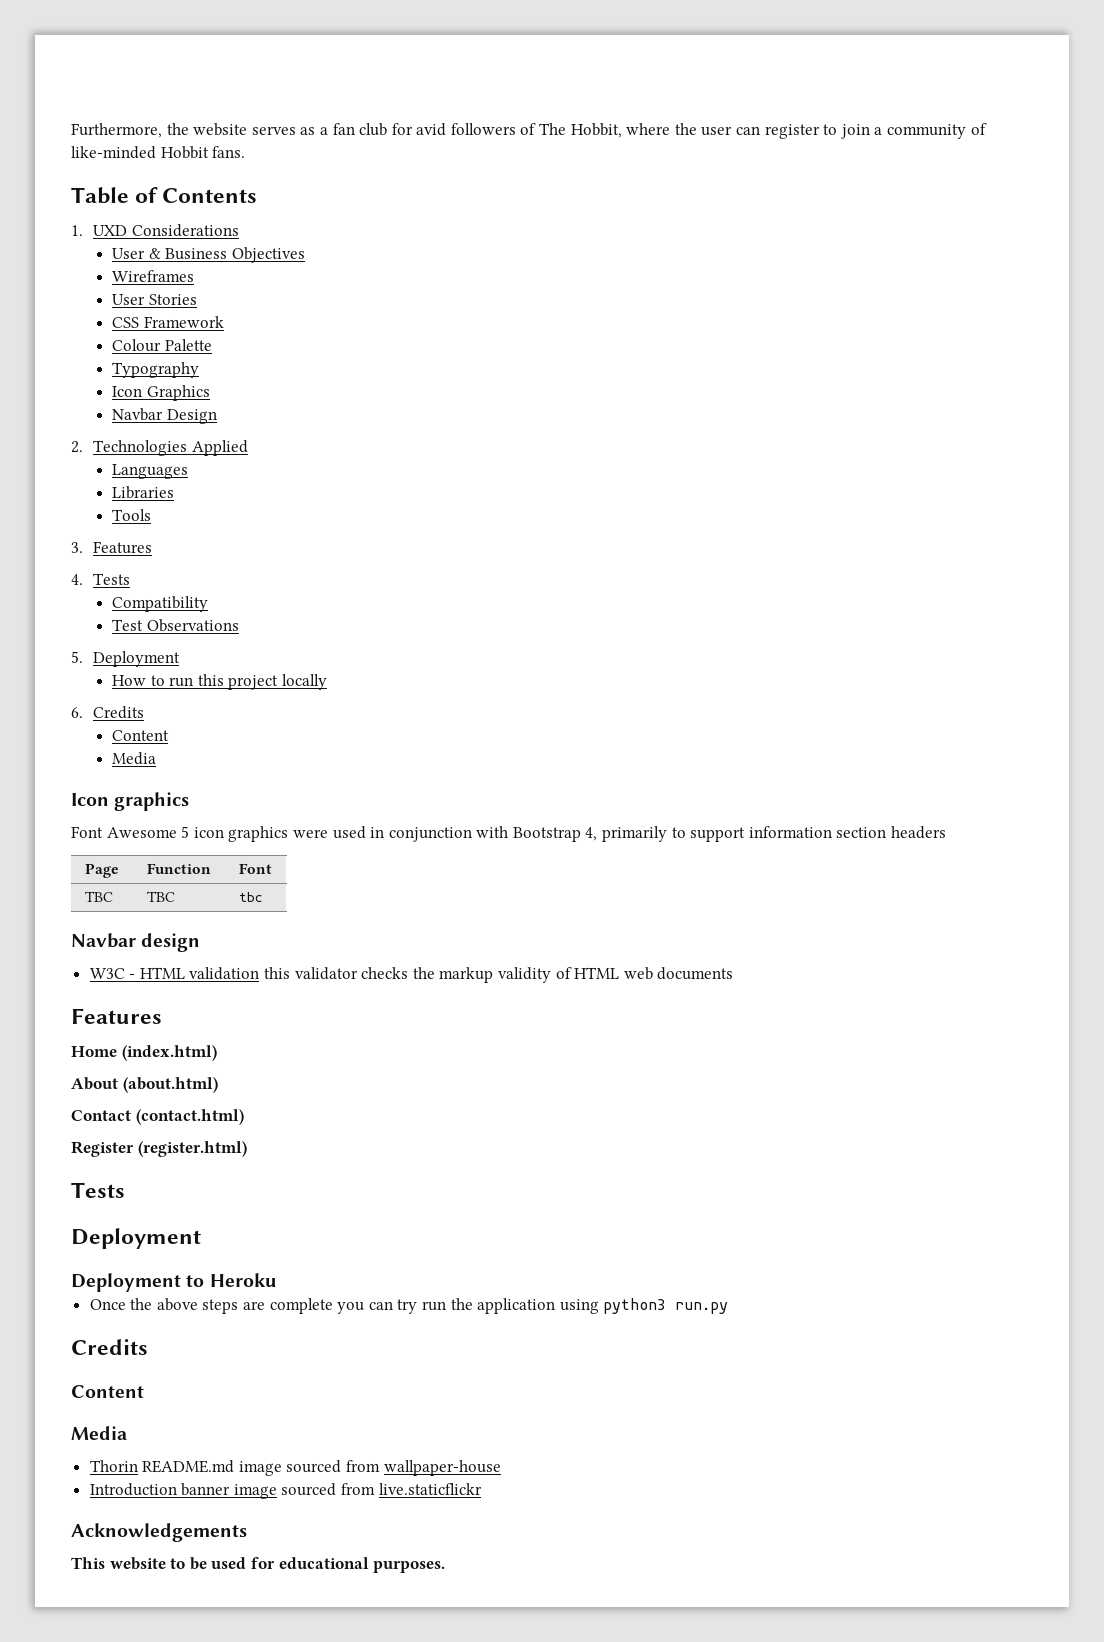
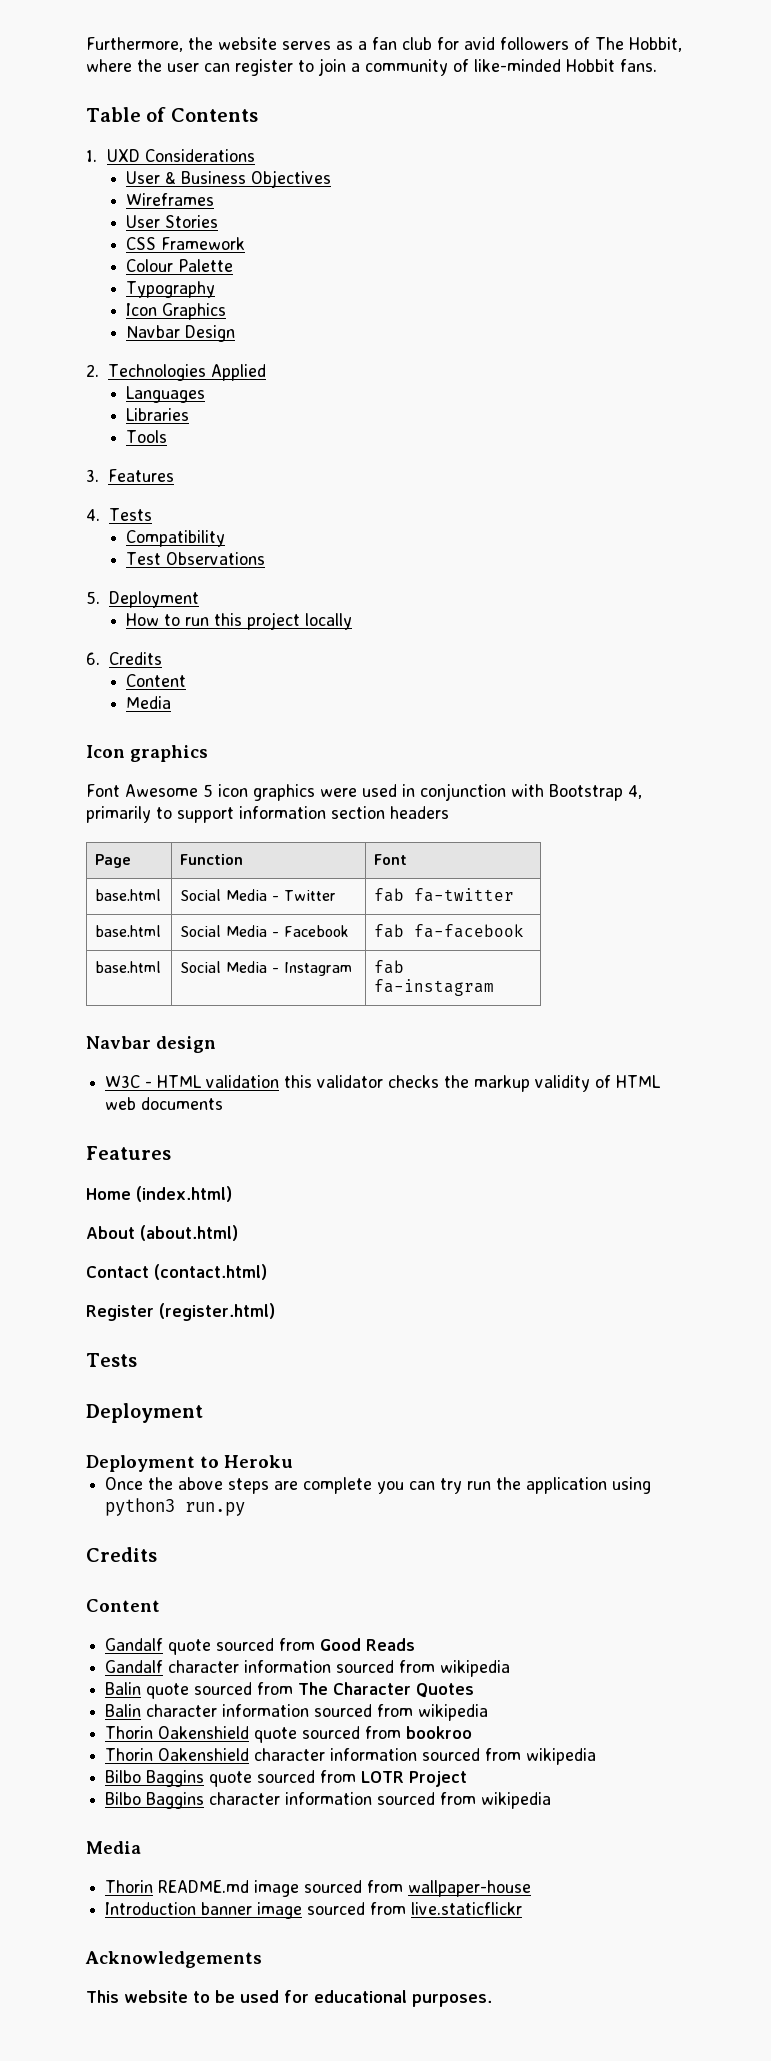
- TBC | TBC | tbc
+ base.html | Social Media - Twitter | fab fa-twitter
+ base.html | Social Media - Facebook | fab fa-facebook
+ base.html | Social Media - Instagram | fab fa-instagram
+ Gandalf quote sourced from Good Reads
+ Gandalf character information sourced from wikipedia
+ Balin quote sourced from The Character Quotes
+ Balin character information sourced from wikipedia
+ Thorin Oakenshield quote sourced from bookroo
+ Thorin Oakenshield character information sourced from wikipedia
+ Bilbo Baggins quote sourced from LOTR Project
+ Bilbo Baggins character information sourced from wikipedia

